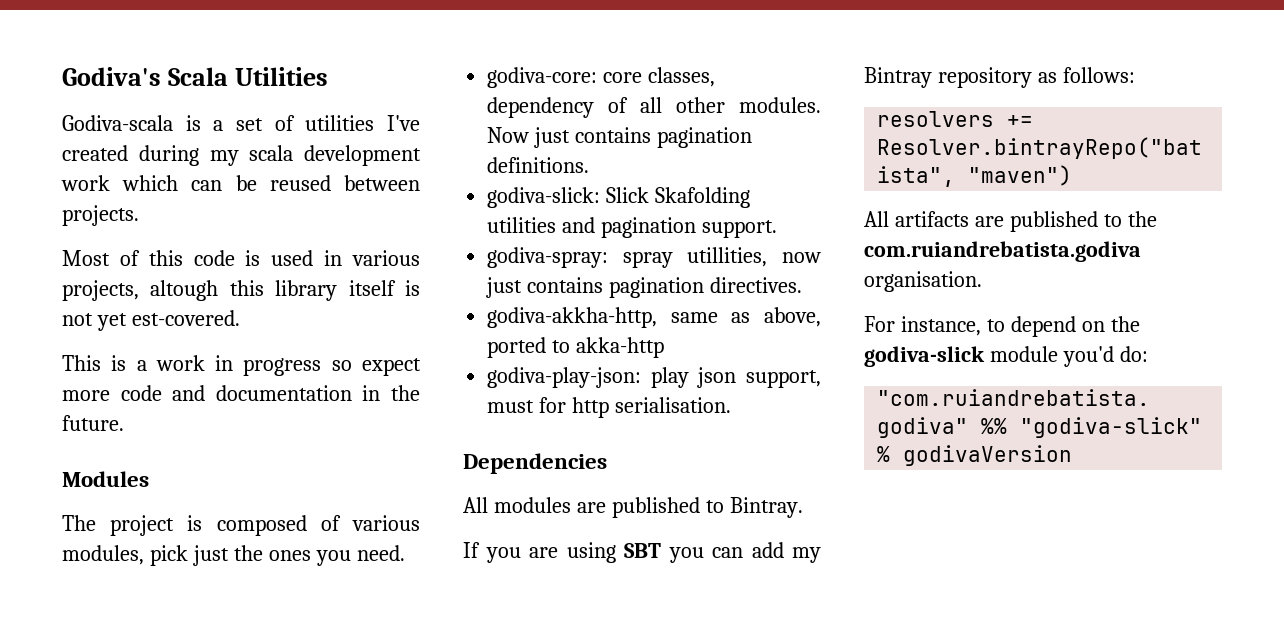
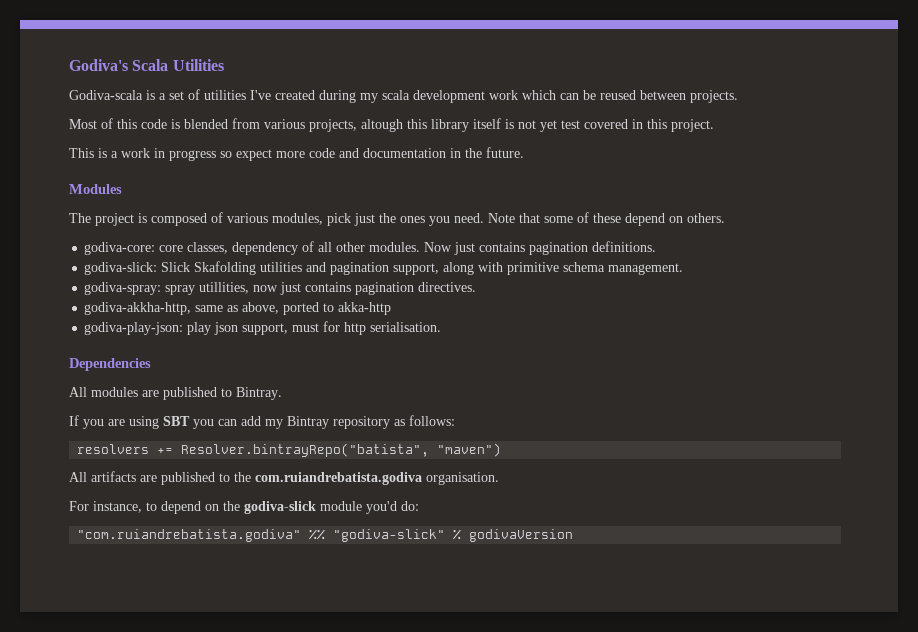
- Most of this code is used in various projects, altough this library itself is not yet est-covered.
+ Most of this code is blended from various projects, altough this library itself is not yet test covered in this project.
+ Note that some of these depend on others.
- godiva-slick: Slick Skafolding utilities and pagination support.
+ godiva-slick: Slick Skafolding utilities and pagination support, along with primitive schema management.

